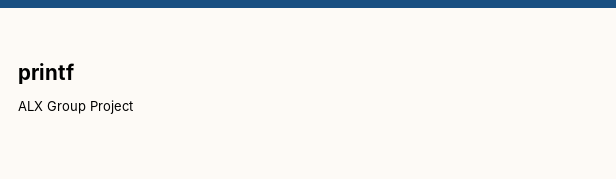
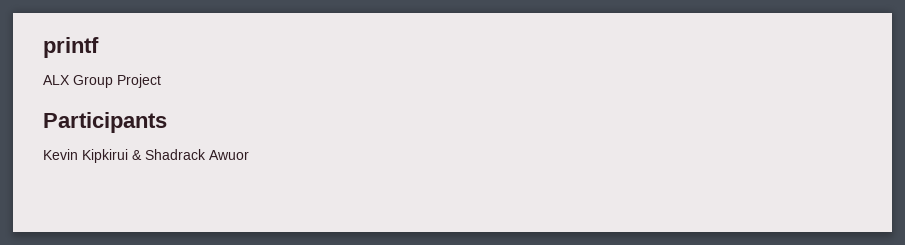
+ Participants
+ Kevin Kipkirui & Shadrack Awuor

